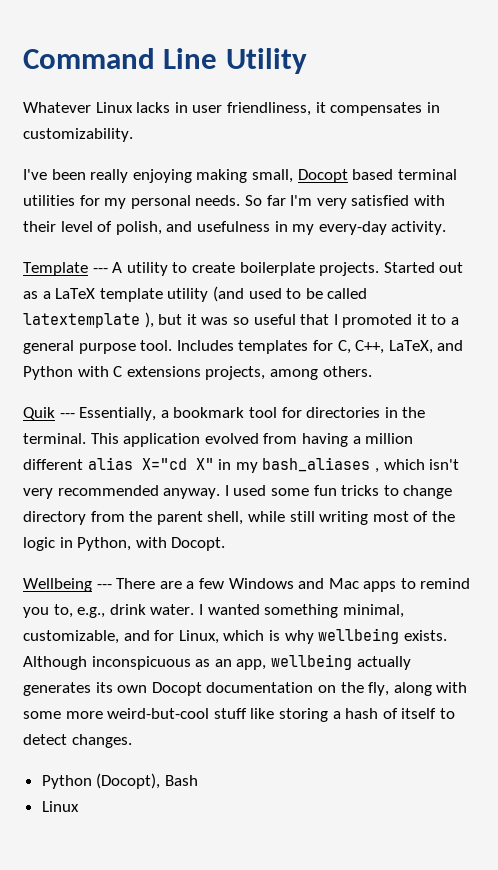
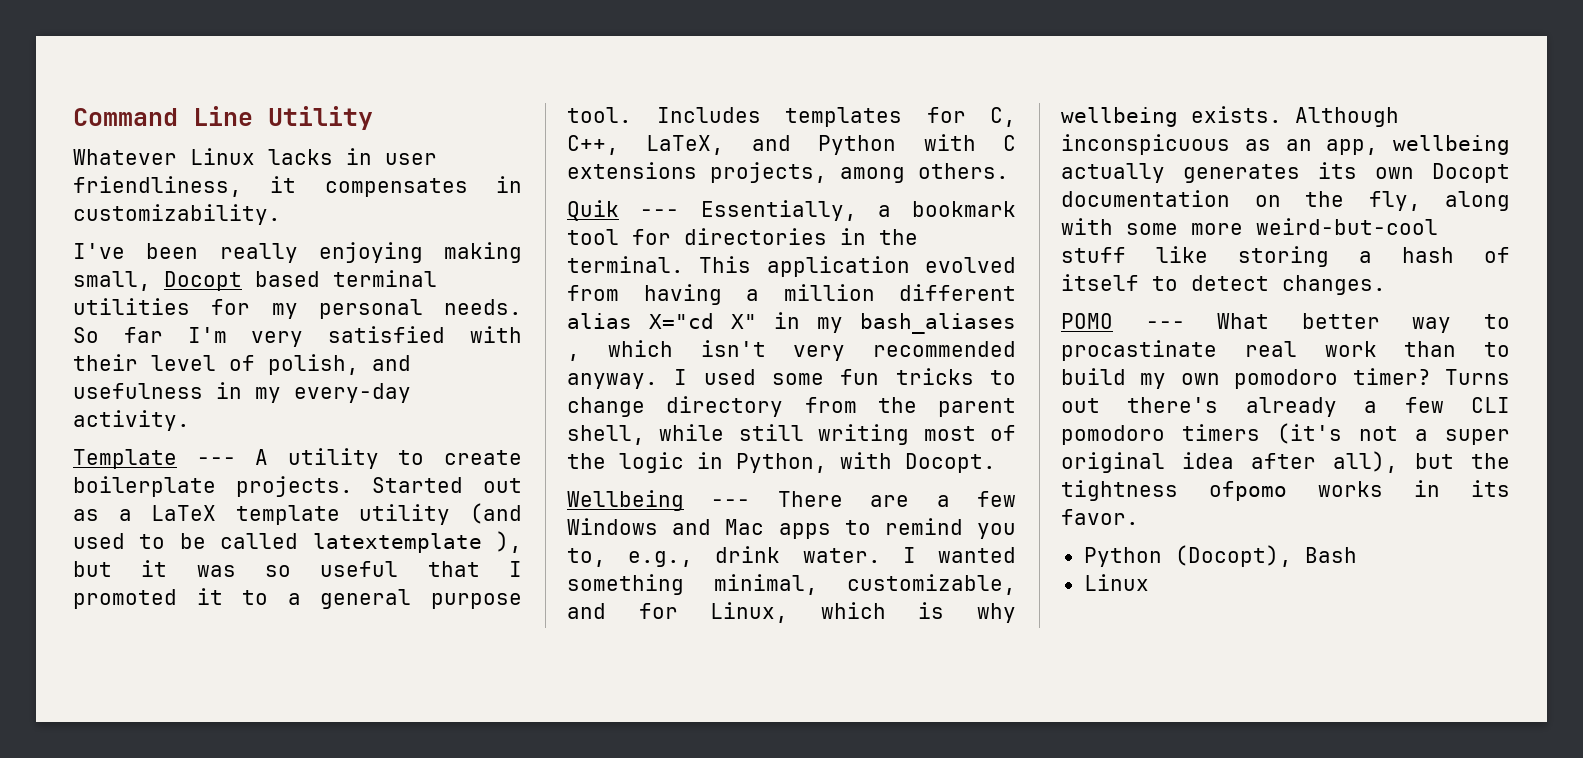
+ POMO --- What better way to procastinate real work than to build my own pomodoro timer? Turns out there's already a few CLI pomodoro timers (it's not a super original idea after all), but the tightness ofpomo works in its favor.

